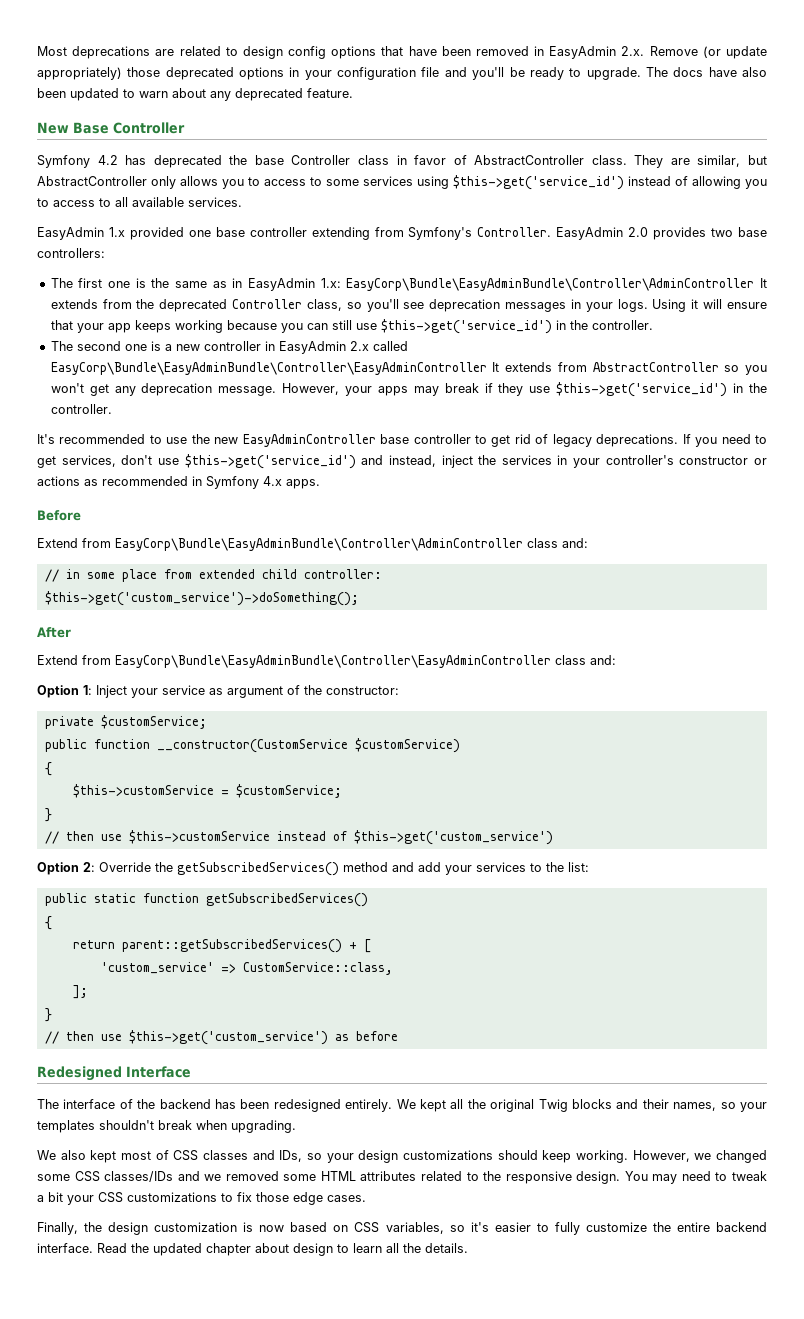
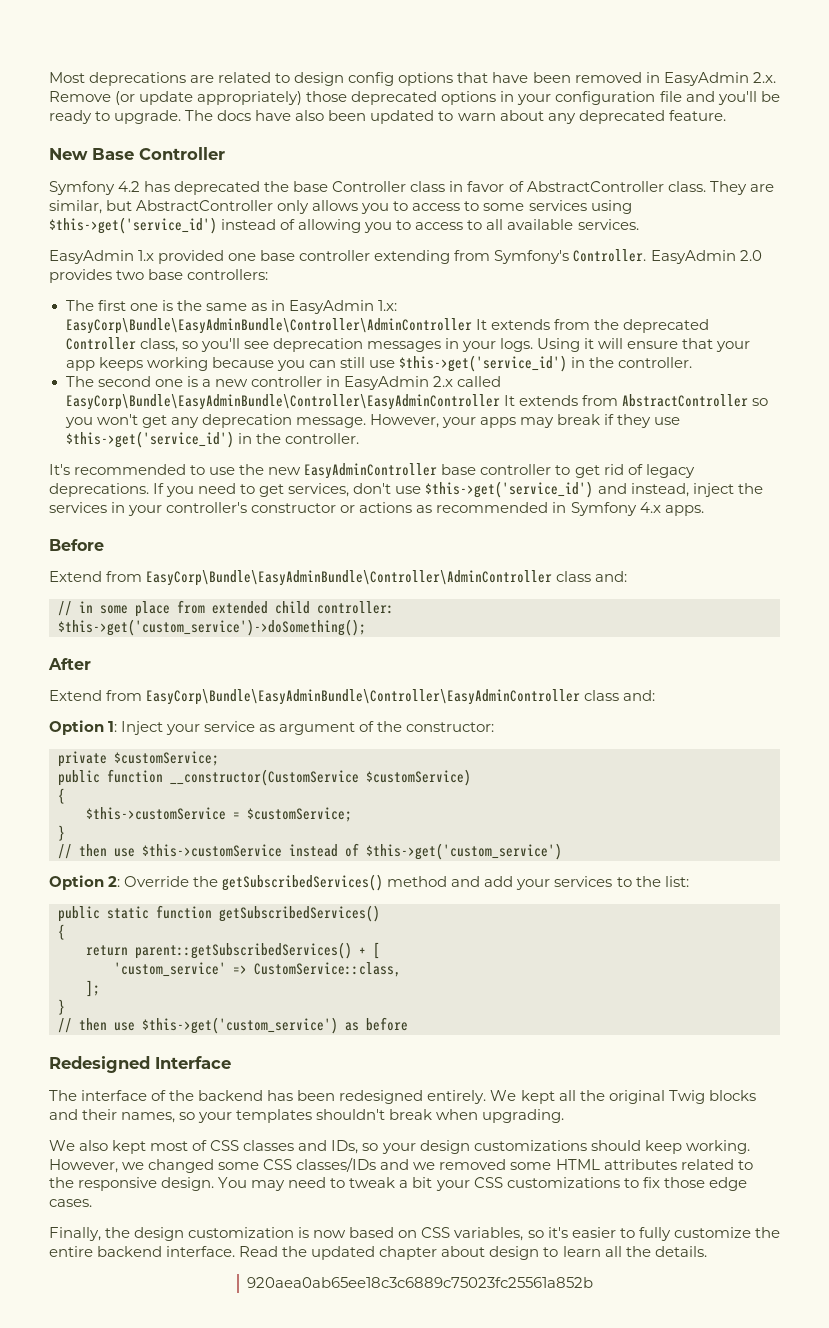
+ 920aea0ab65ee18c3c6889c75023fc25561a852b

